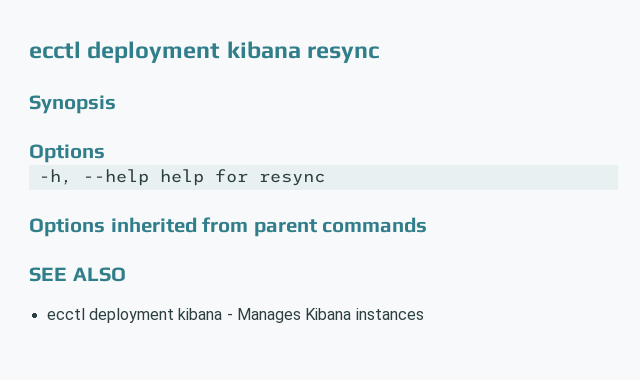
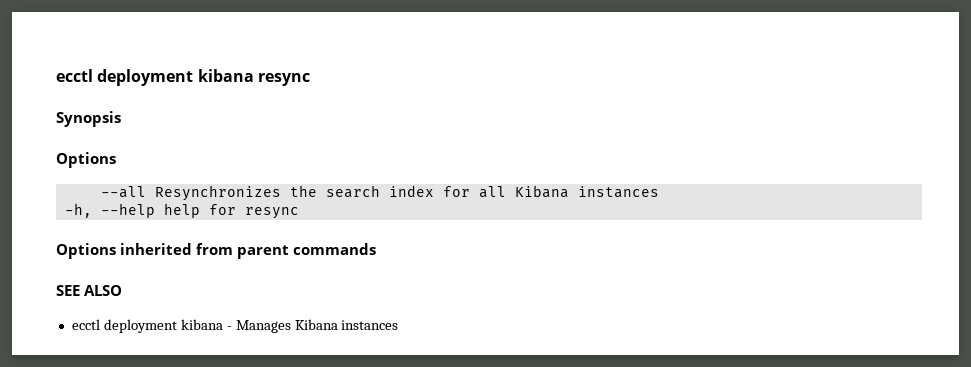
+ --all Resynchronizes the search index for all Kibana instances

